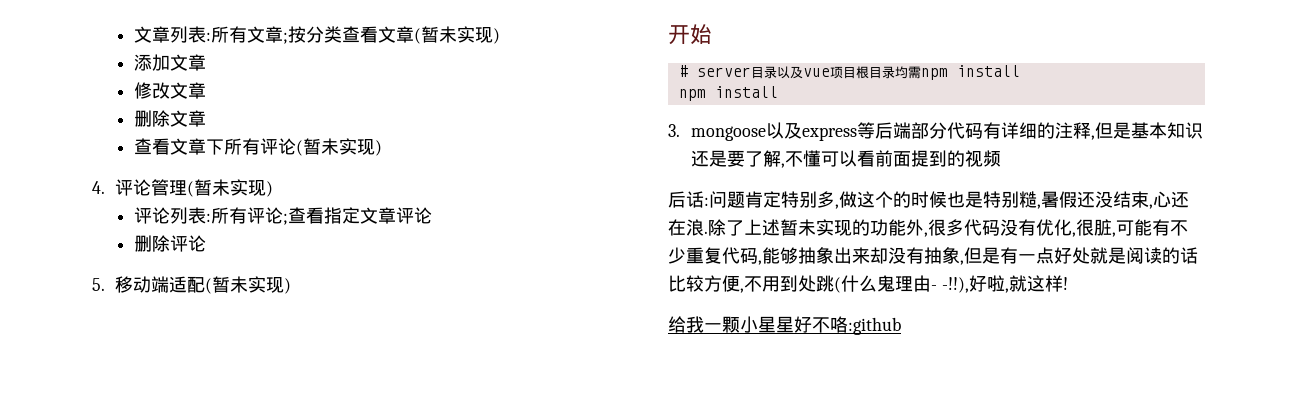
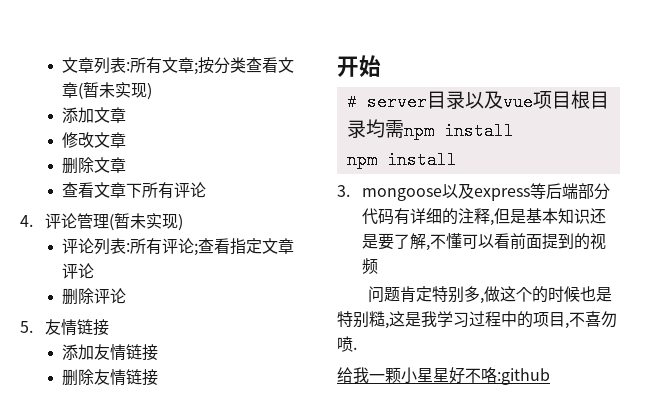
- 查看文章下所有评论(暂未实现)
+ 查看文章下所有评论
- 5.移动端适配(暂未实现)
+ 5.友情链接
+ 添加友情链接
+ 删除友情链接
- 后话:问题肯定特别多,做这个的时候也是特别糙,暑假还没结束,心还在浪.除了上述暂未实现的功能外,很多代码没有优化,很脏,可能有不少重复代码,能够抽象出来却没有抽象,但是有一点好处就是阅读的话比较方便,不用到处跳(什么鬼理由- -!!),好啦,就这样!
+ 问题肯定特别多,做这个的时候也是特别糙,这是我学习过程中的项目,不喜勿喷.

